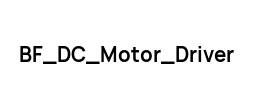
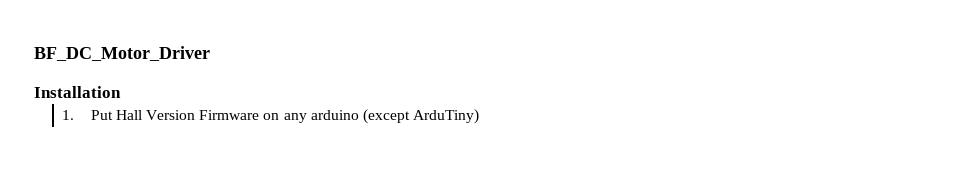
+ Installation
+ 1. Put Hall Version Firmware on any arduino (except ArduTiny)

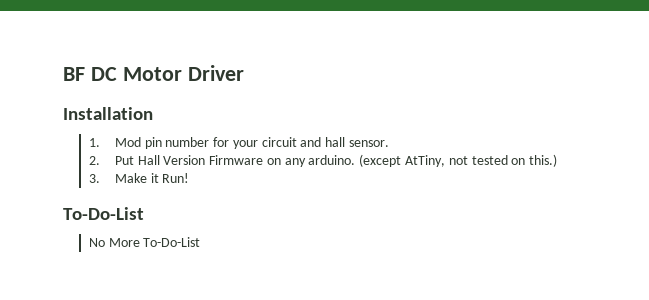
- BF_DC_Motor_Driver
+ BF DC Motor Driver
  Installation
- 1. Put Hall Version Firmware on any arduino (except ArduTiny)
+ 1. Mod pin number for your circuit and hall sensor.
+ 2. Put Hall Version Firmware on any arduino. (except AtTiny, not tested on this.)
+ 3. Make it Run!
+ To-Do-List
+ No More To-Do-List

